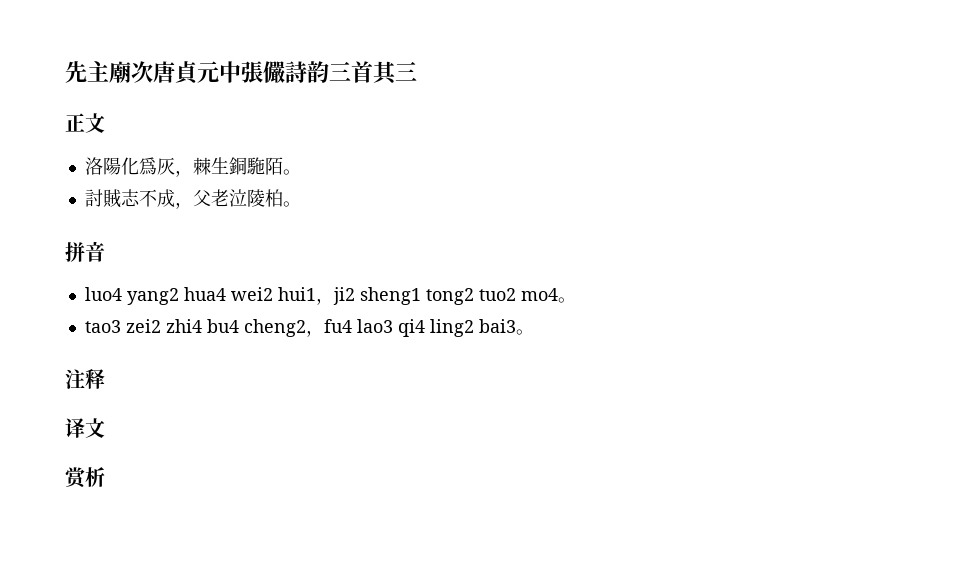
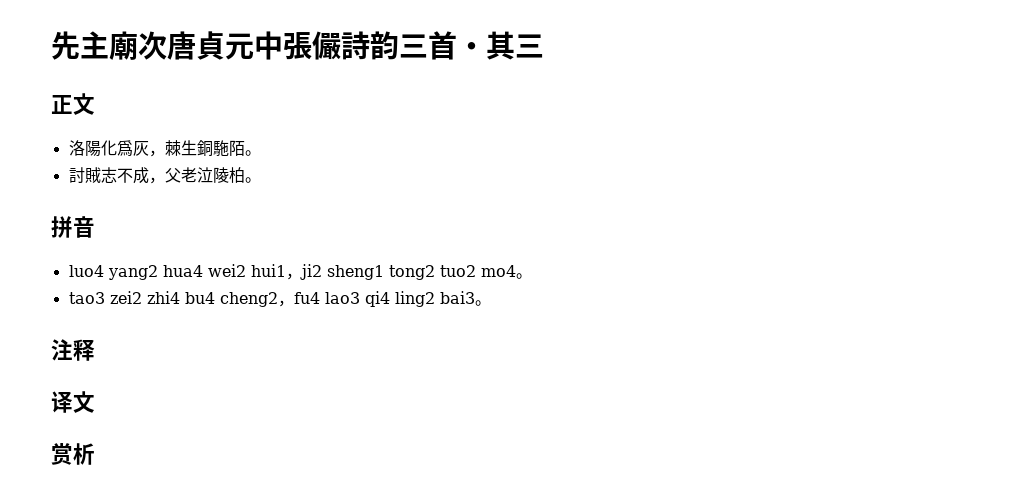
- 先主廟次唐貞元中張儼詩韵三首其三
+ 先主廟次唐貞元中張儼詩韵三首・其三

